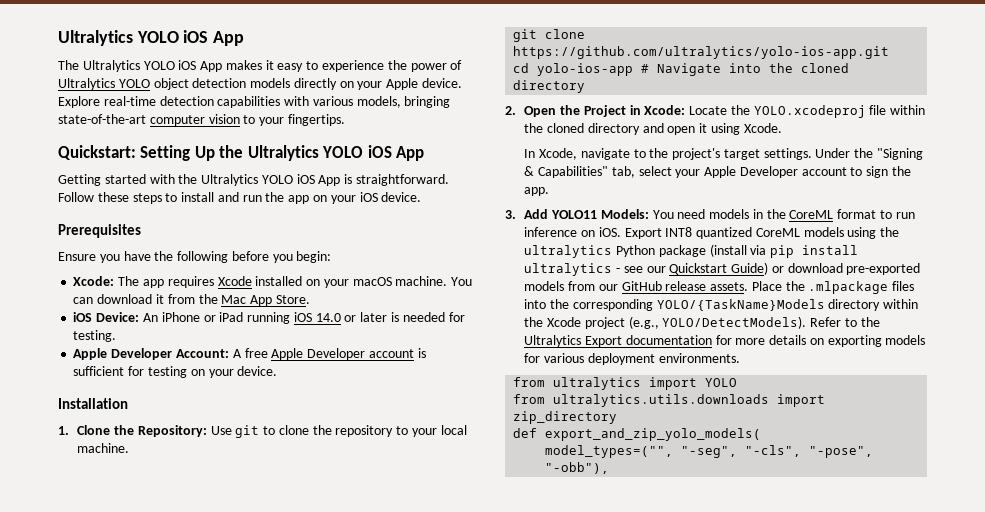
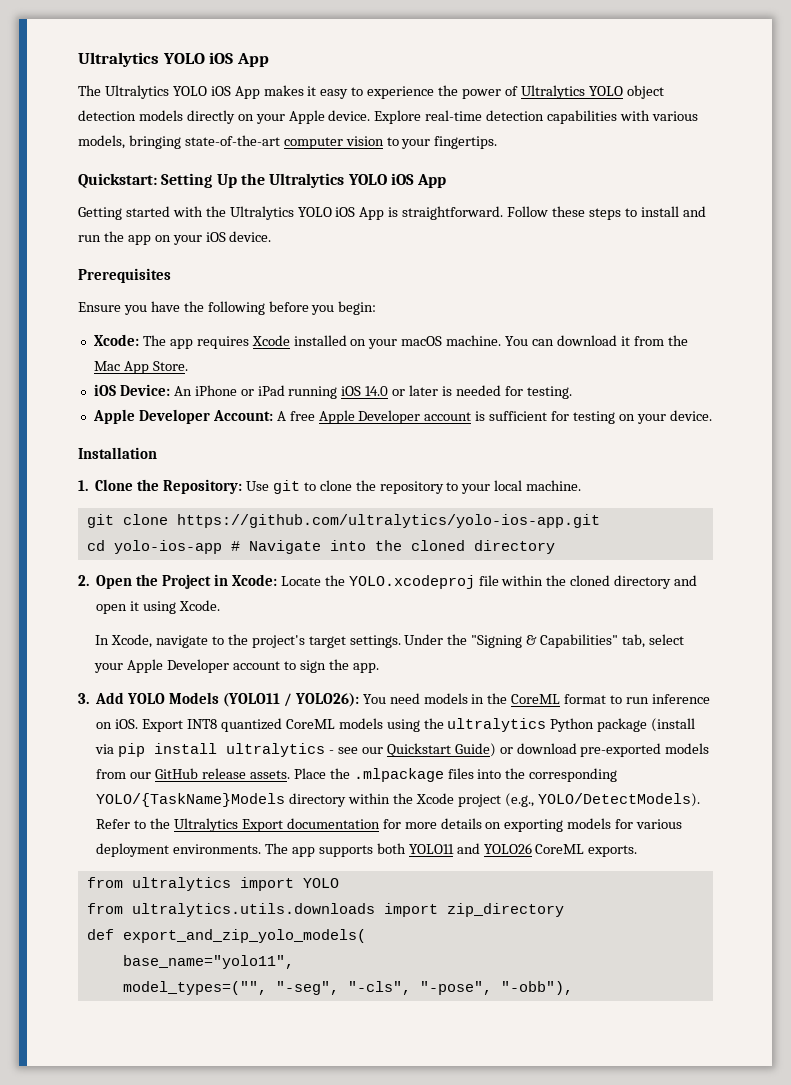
- 3. Add YOLO11 Models: You need models in the CoreML format to run inference on iOS.
+ 3. Add YOLO Models (YOLO11 / YOLO26): You need models in the CoreML format to run inference on iOS.
+ The app supports both YOLO11 and YOLO26 CoreML exports.
+ base_name="yolo11",

